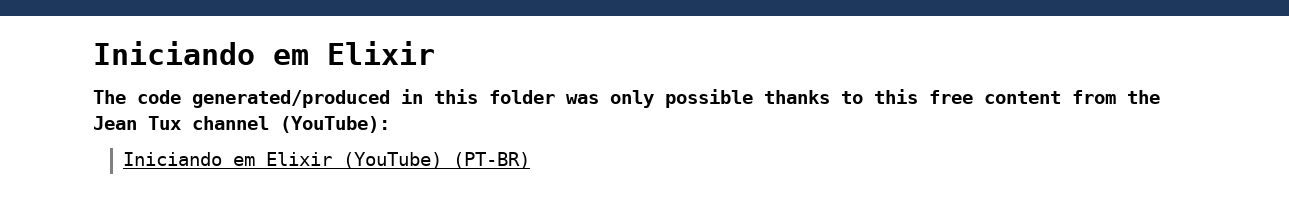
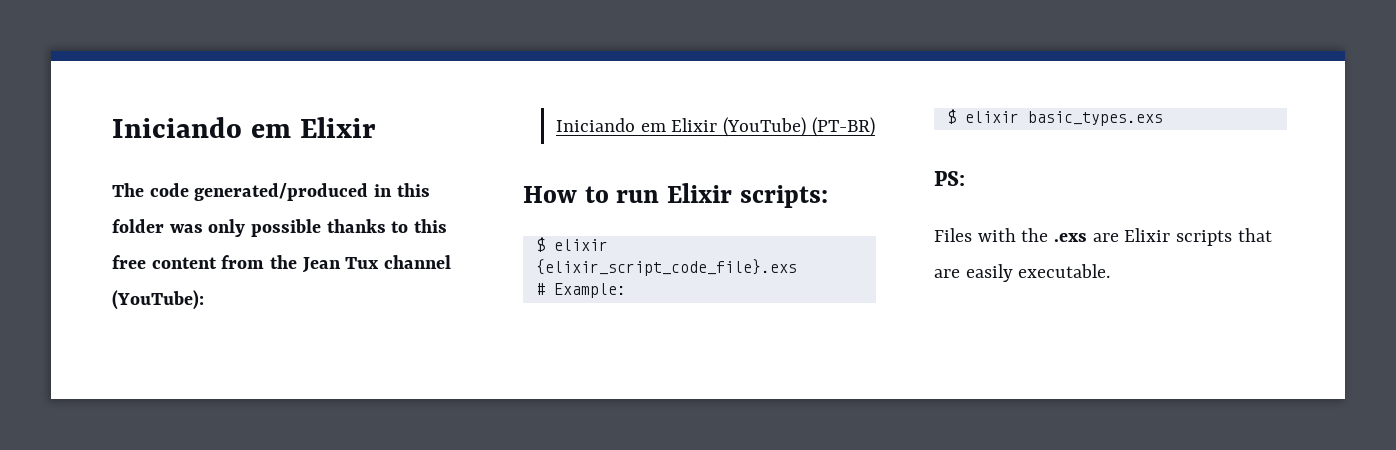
+ How to run Elixir scripts:
+ $ elixir {elixir_script_code_file}.exs
+ # Example:
+ $ elixir basic_types.exs
+ PS:
+ Files with the .exs are Elixir scripts that are easily executable.

